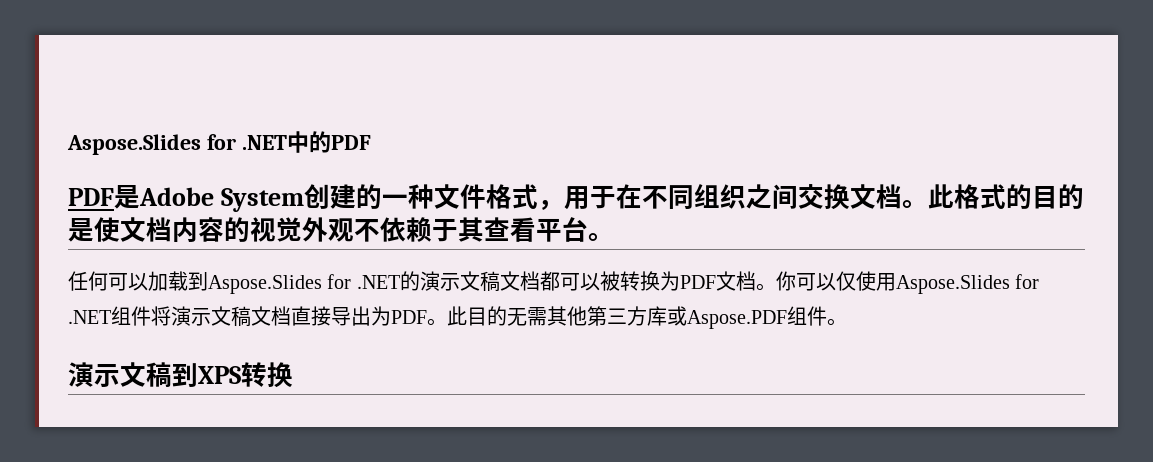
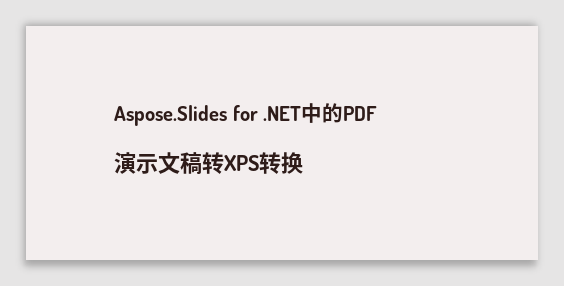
- PDF是Adobe System创建的一种文件格式，用于在不同组织之间交换文档。此格式的目的是使文档内容的视觉外观不依赖于其查看平台。
- 任何可以加载到Aspose.Slides for .NET的演示文稿文档都可以被转换为PDF文档。你可以仅使用Aspose.Slides for .NET组件将演示文稿文档直接导出为PDF。此目的无需其他第三方库或Aspose.PDF组件。
- 演示文稿到XPS转换
+ 演示文稿转XPS转换

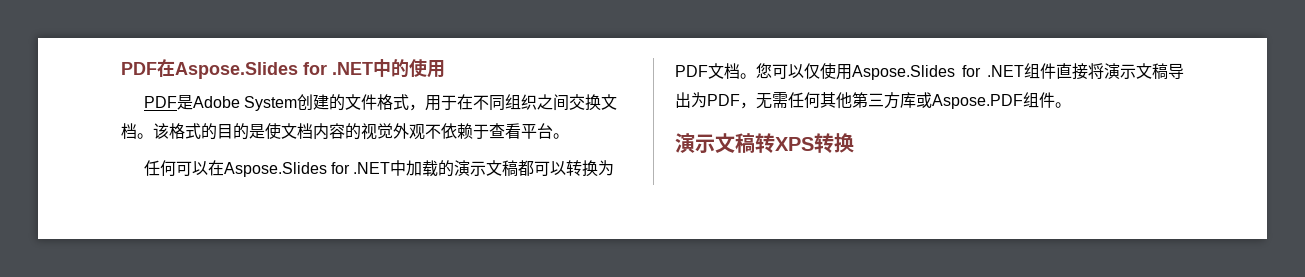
- Aspose.Slides for .NET中的PDF
+ PDF在Aspose.Slides for .NET中的使用
+ PDF是Adobe System创建的文件格式，用于在不同组织之间交换文档。该格式的目的是使文档内容的视觉外观不依赖于查看平台。
+ 任何可以在Aspose.Slides for .NET中加载的演示文稿都可以转换为PDF文档。您可以仅使用Aspose.Slides for .NET组件直接将演示文稿导出为PDF，无需任何其他第三方库或Aspose.PDF组件。

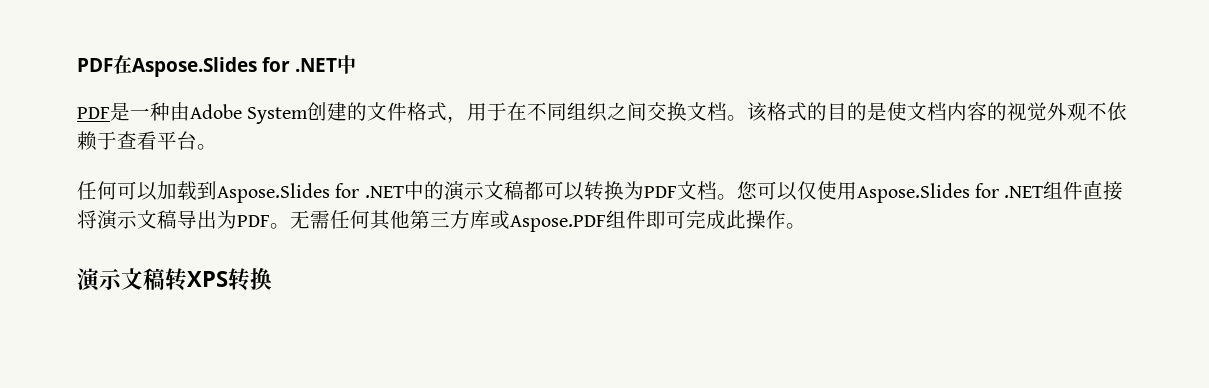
- PDF在Aspose.Slides for .NET中的使用
+ PDF在Aspose.Slides for .NET中
- PDF是Adobe System创建的文件格式，用于在不同组织之间交换文档。
+ PDF是一种由Adobe System创建的文件格式，用于在不同组织之间交换文档。
- 任何可以在Aspose.Slides for .NET中加载的演示文稿都可以转换为PDF文档。
+ 任何可以加载到Aspose.Slides for .NET中的演示文稿都可以转换为PDF文档。
- 您可以仅使用Aspose.Slides for .NET组件直接将演示文稿导出为PDF，无需任何其他第三方库或Aspose.PDF组件。
+ 您可以仅使用Aspose.Slides for .NET组件直接将演示文稿导出为PDF。无需任何其他第三方库或Aspose.PDF组件即可完成此操作。

